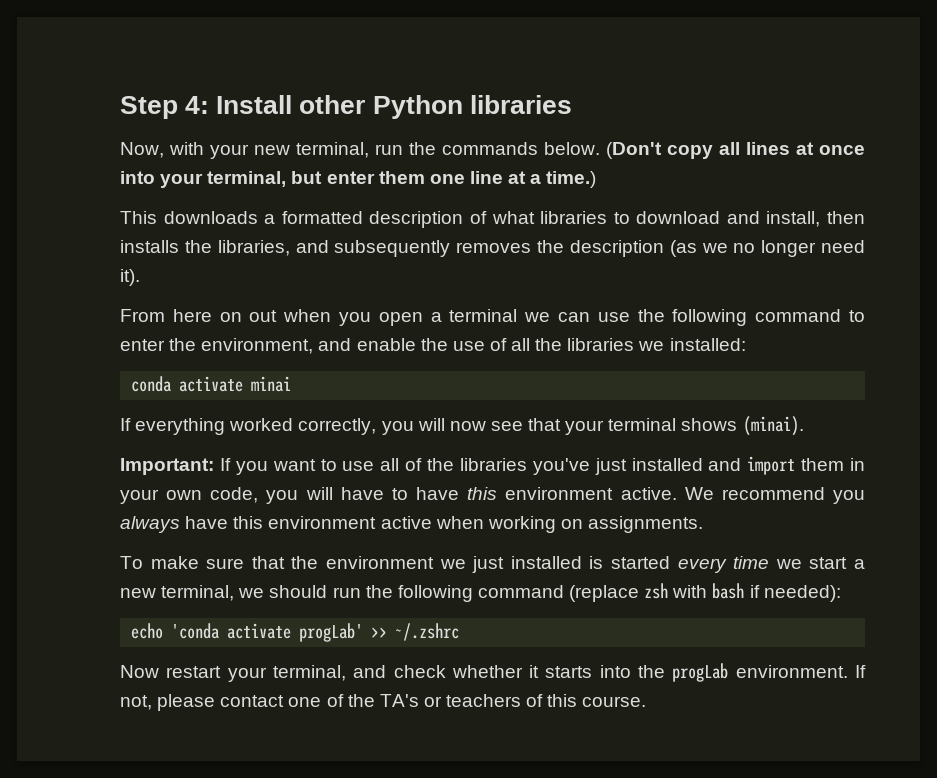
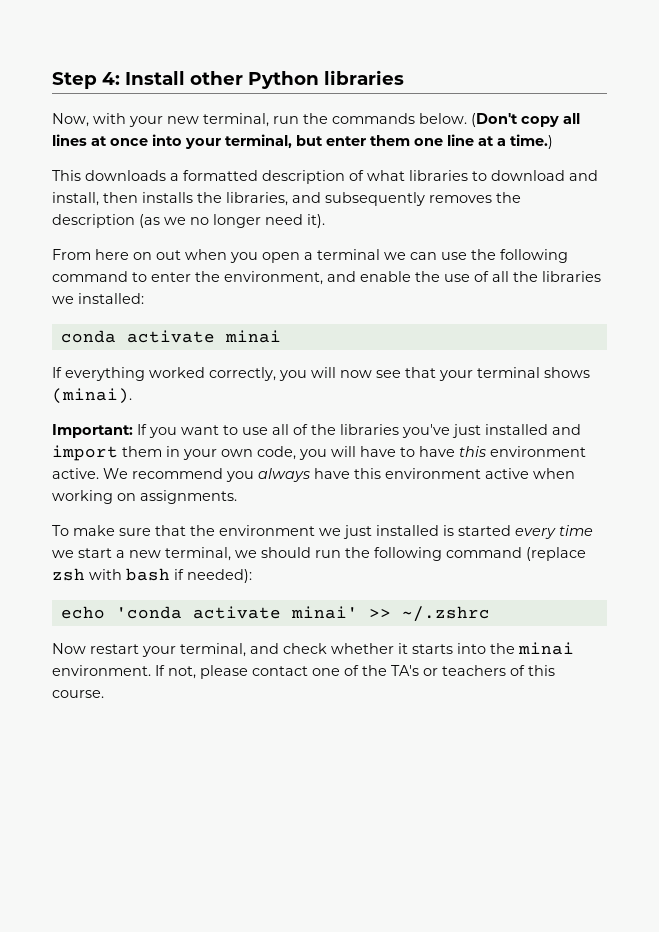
- echo 'conda activate progLab' >> ~/.zshrc
+ echo 'conda activate minai' >> ~/.zshrc
- Now restart your terminal, and check whether it starts into the progLab environment.
+ Now restart your terminal, and check whether it starts into the minai environment.

